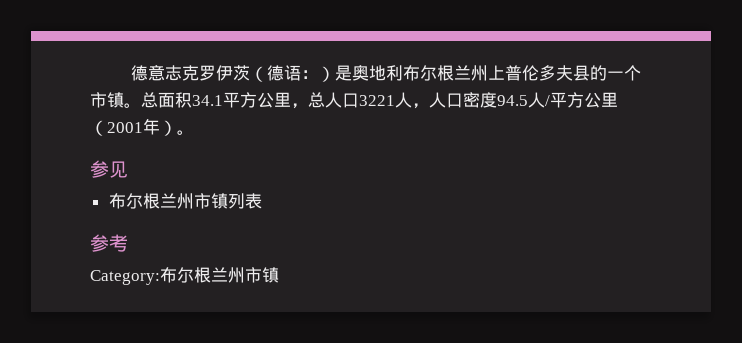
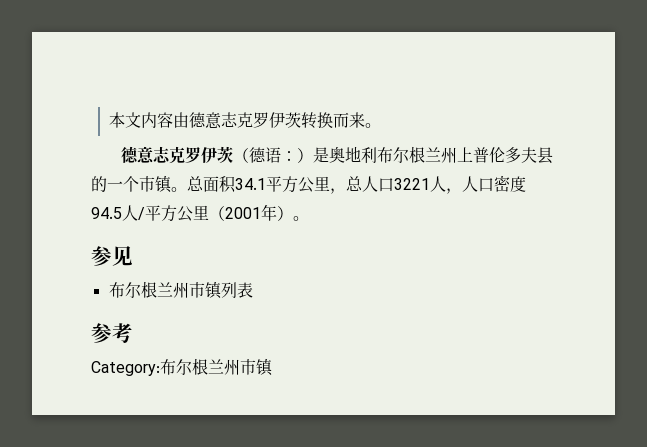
+ 本文内容由德意志克罗伊茨转换而来。

